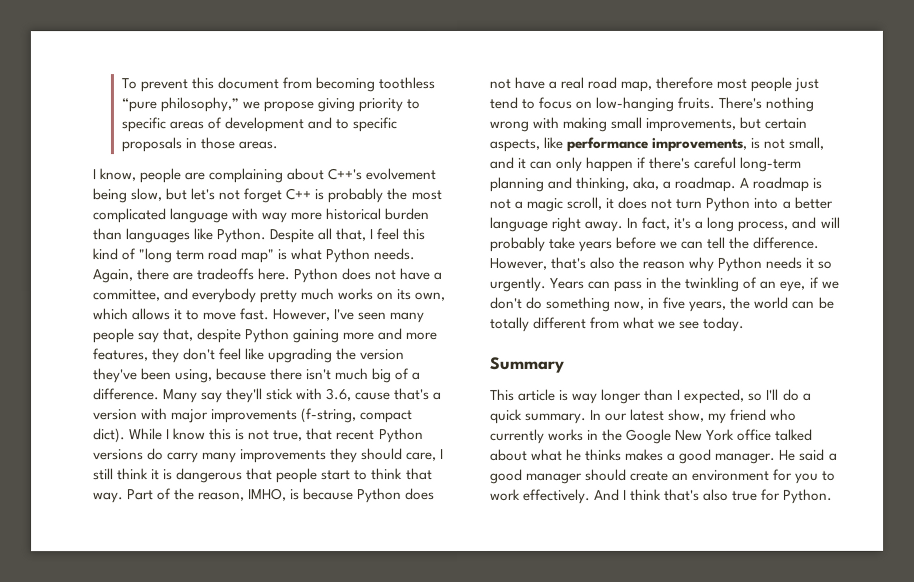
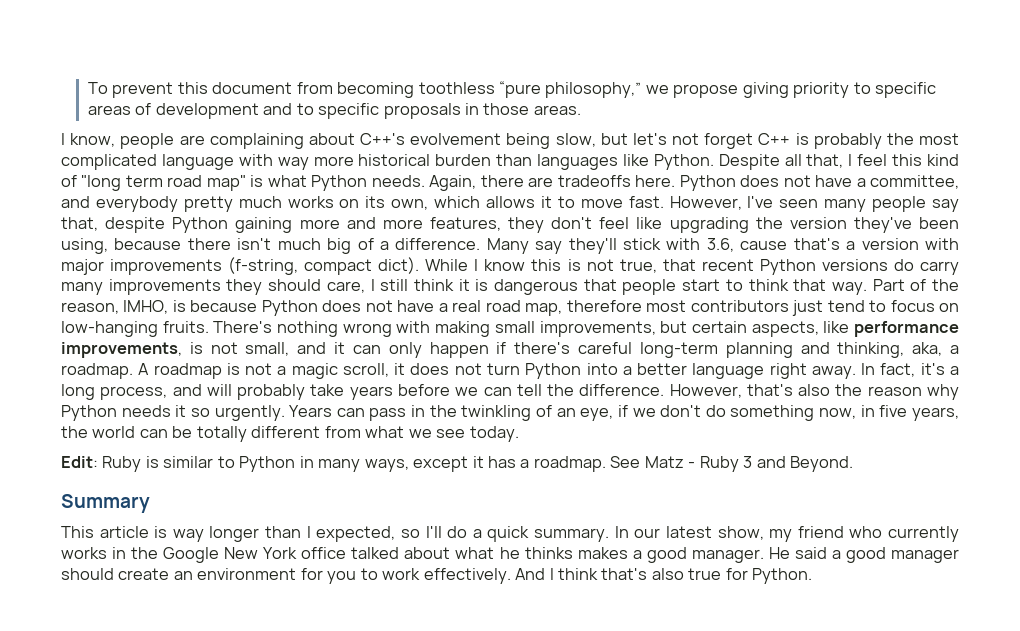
- Part of the reason, IMHO, is because Python does not have a real road map, therefore most people just tend to focus on low-hanging fruits.
+ Part of the reason, IMHO, is because Python does not have a real road map, therefore most contributors just tend to focus on low-hanging fruits.
+ Edit: Ruby is similar to Python in many ways, except it has a roadmap. See Matz - Ruby 3 and Beyond.

